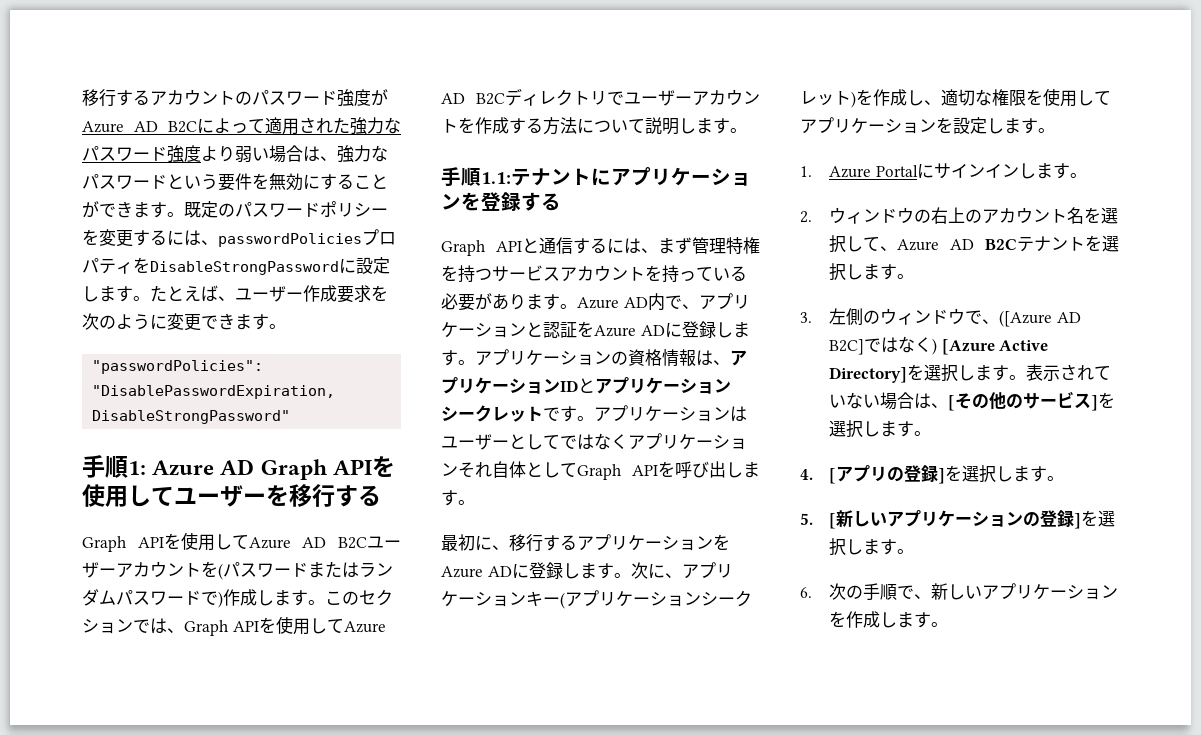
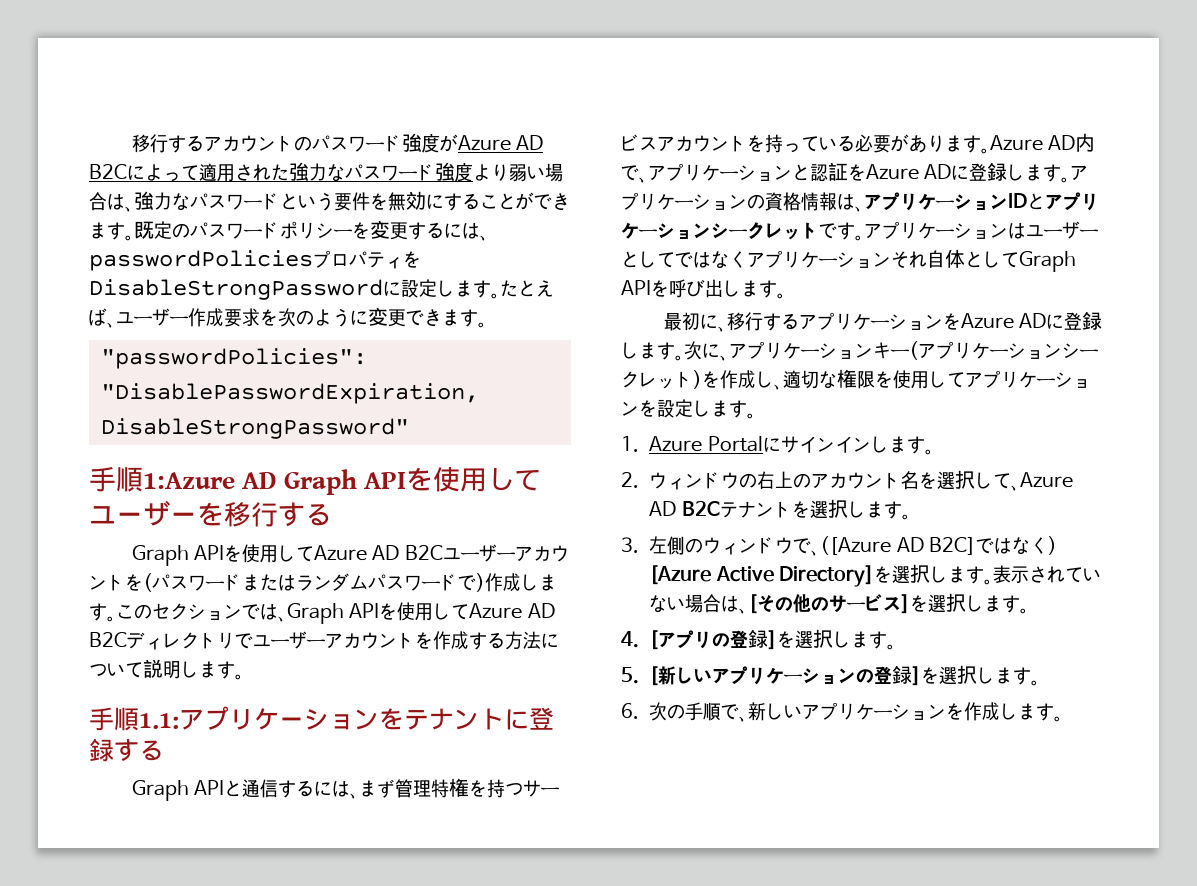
- 手順1: Azure AD Graph APIを使用してユーザーを移行する
+ 手順1:Azure AD Graph APIを使用してユーザーを移行する
- 手順1.1:テナントにアプリケーションを登録する
+ 手順1.1:アプリケーションをテナントに登録する

